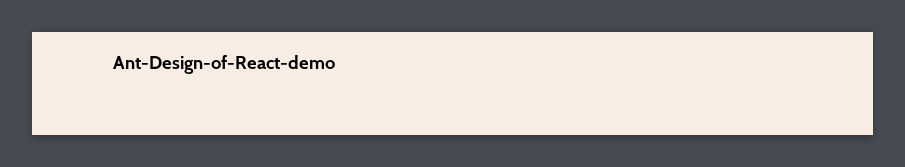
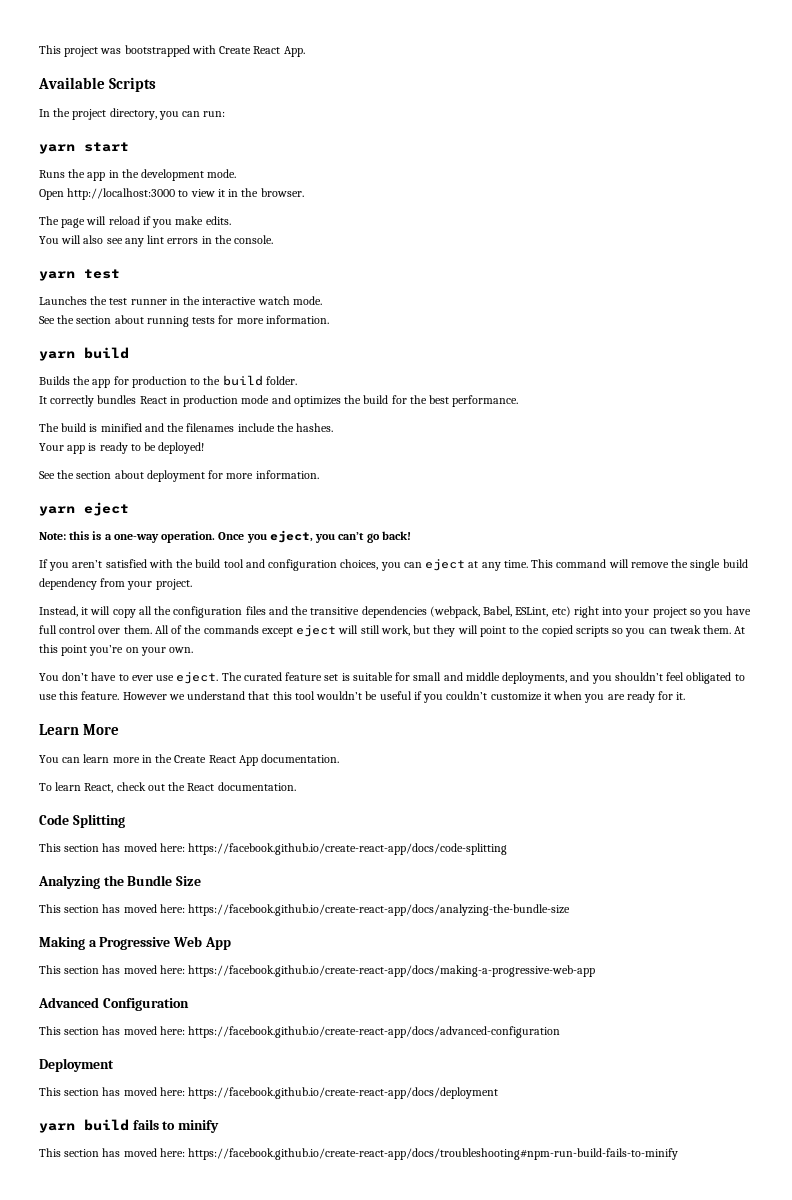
- Ant-Design-of-React-demo
+ This project was bootstrapped with Create React App.
+ Available Scripts
+ In the project directory, you can run:
+ yarn start
+ Runs the app in the development mode.
+ Open http://localhost:3000 to view it in the browser.
+ The page will reload if you make edits.
+ You will also see any lint errors in the console.
+ yarn test
+ Launches the test runner in the interactive watch mode.
+ See the section about running tests for more information.
+ yarn build
+ Builds the app for production to the build folder.
+ It correctly bundles React in production mode and optimizes the build for the best performance.
+ The build is minified and the filenames include the hashes.
+ Your app is ready to be deployed!
+ See the section about deployment for more information.
+ yarn eject
+ Note: this is a one-way operation. Once you eject, you can’t go back!
+ If you aren’t satisfied with the build tool and configuration choices, you can eject at any time. This command will remove the single build dependency from your project.
+ Instead, it will copy all the configuration files and the transitive dependencies (webpack, Babel, ESLint, etc) right into your project so you have full control over them. All of the commands except eject will still work, but they will point to the copied scripts so you can tweak them. At this point you’re on your own.
+ You don’t have to ever use eject. The curated feature set is suitable for small and middle deployments, and you shouldn’t feel obligated to use this feature. However we understand that this tool wouldn’t be useful if you couldn’t customize it when you are ready for it.
+ Learn More
+ You can learn more in the Create React App documentation.
+ To learn React, check out the React documentation.
+ Code Splitting
+ This section has moved here: https://facebook.github.io/create-react-app/docs/code-splitting
+ Analyzing the Bundle Size
+ This section has moved here: https://facebook.github.io/create-react-app/docs/analyzing-the-bundle-size
+ Making a Progressive Web App
+ This section has moved here: https://facebook.github.io/create-react-app/docs/making-a-progressive-web-app
+ Advanced Configuration
+ This section has moved here: https://facebook.github.io/create-react-app/docs/advanced-configuration
+ Deployment
+ This section has moved here: https://facebook.github.io/create-react-app/docs/deployment
+ yarn build fails to minify
+ This section has moved here: https://facebook.github.io/create-react-app/docs/troubleshooting#npm-run-build-fails-to-minify

